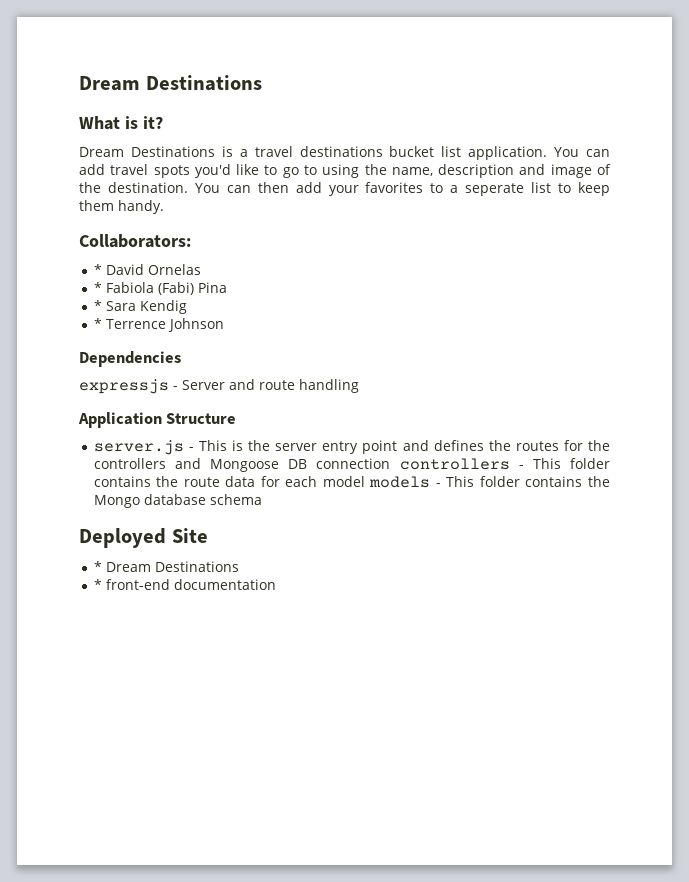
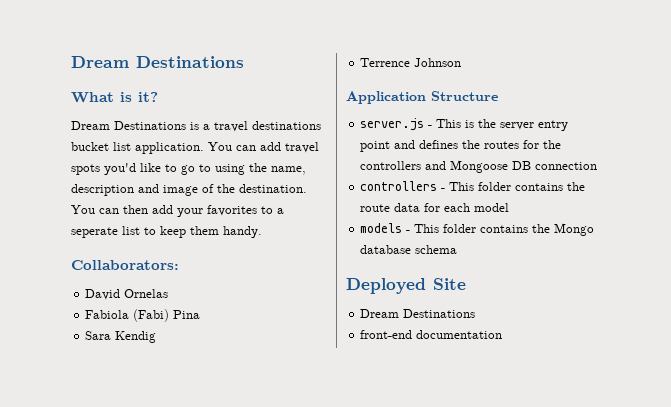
- * David Ornelas
+ David Ornelas
- * Fabiola (Fabi) Pina
+ Fabiola (Fabi) Pina
- * Sara Kendig
+ Sara Kendig
- * Terrence Johnson
+ Terrence Johnson
- Dependencies
- expressjs - Server and route handling
- server.js - This is the server entry point and defines the routes for the controllers and Mongoose DB connection controllers - This folder contains the route data for each model models - This folder contains the Mongo database schema
+ server.js - This is the server entry point and defines the routes for the controllers and Mongoose DB connection
+ controllers - This folder contains the route data for each model
+ models - This folder contains the Mongo database schema
  Deployed Site
- * Dream Destinations
- * front-end documentation
+ Dream Destinations
+ front-end documentation

